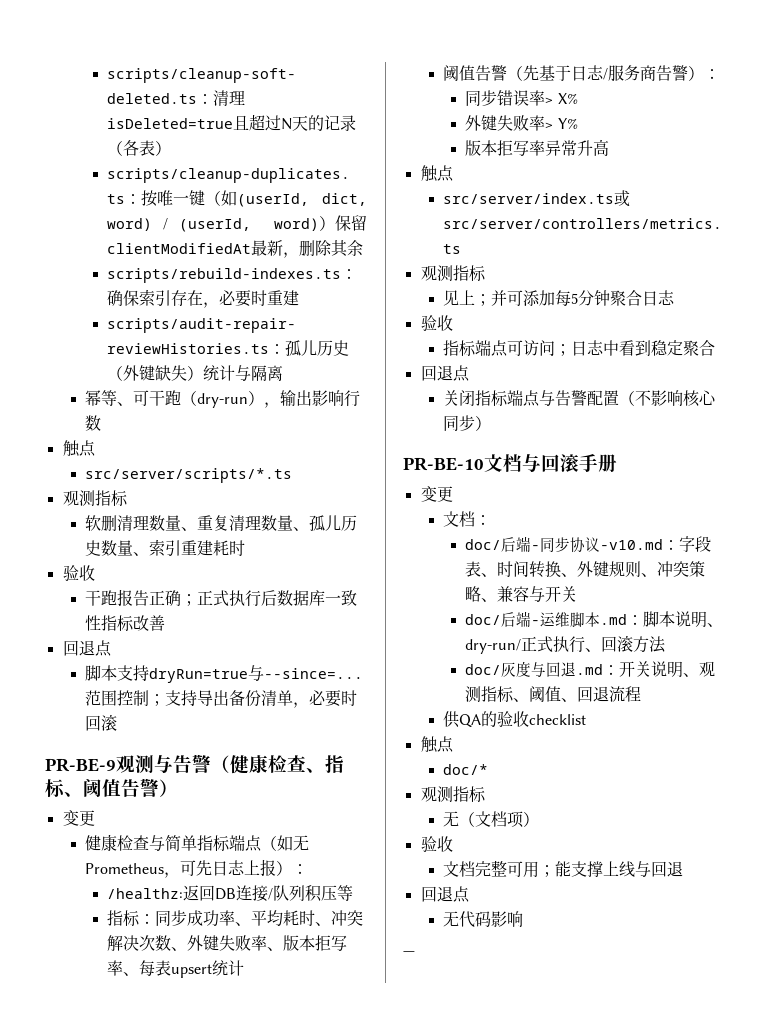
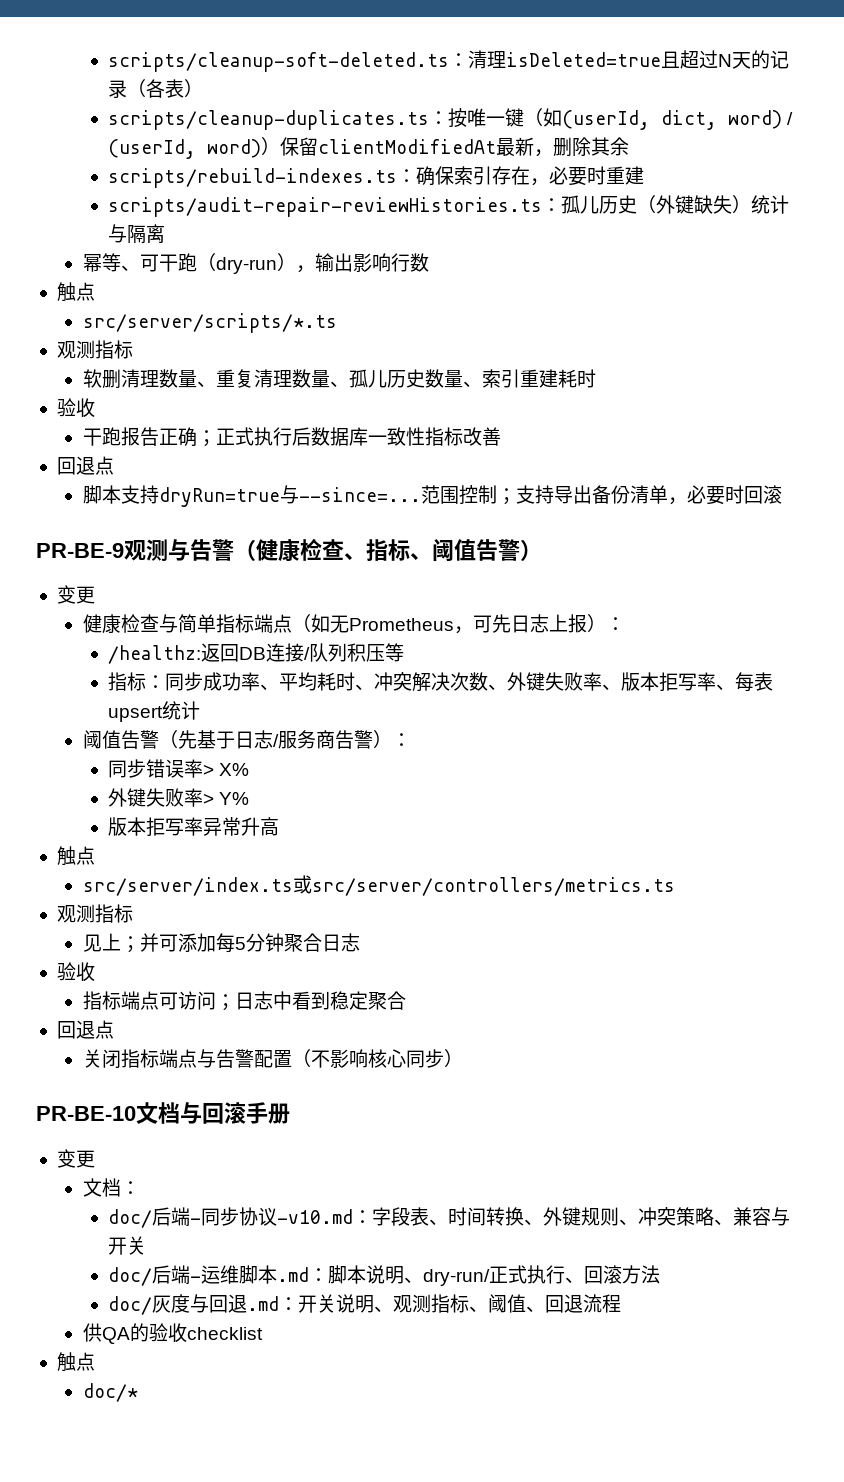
  doc/*
- 观测指标
- 无（文档项）
- 验收
- 文档完整可用；能支撑上线与回退
- 回退点
- 无代码影响
- —

